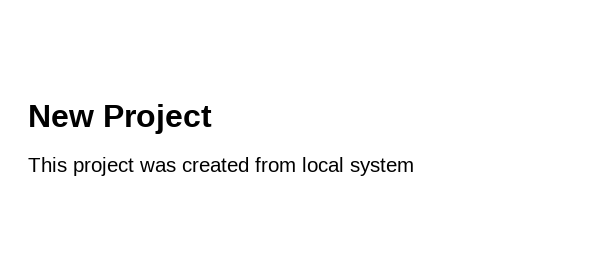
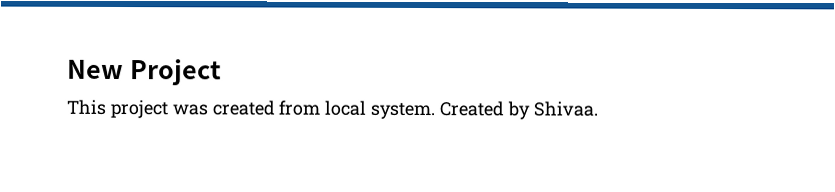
- This project was created from local system
+ This project was created from local system. Created by Shivaa.

